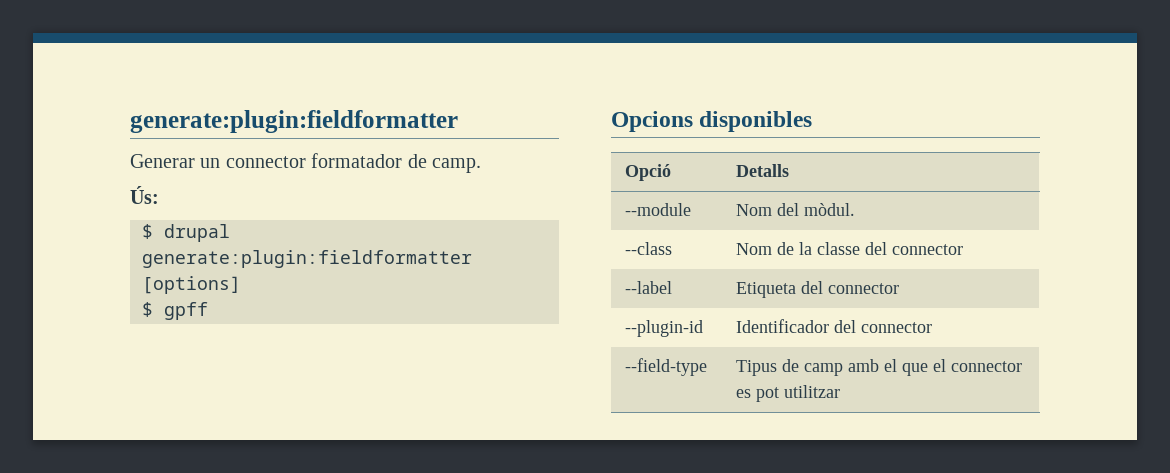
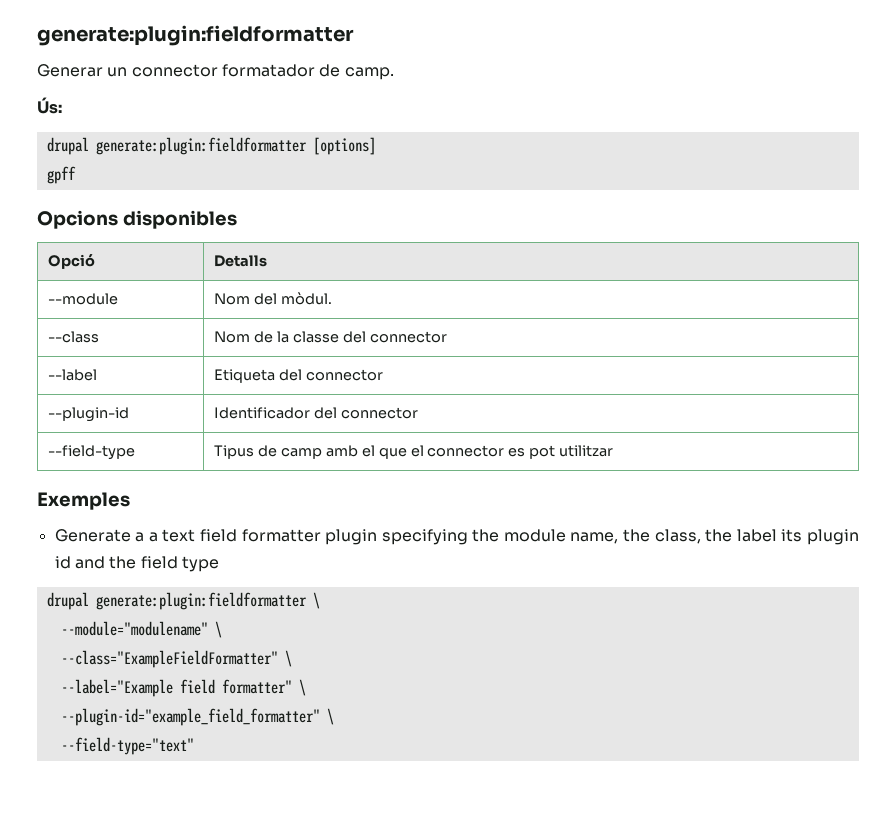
- $ drupal generate:plugin:fieldformatter [options]
+ drupal generate:plugin:fieldformatter [options]
- $ gpff
+ gpff
+ Exemples
+ Generate a a text field formatter plugin specifying the module name, the class, the label its plugin id and the field type
+ drupal generate:plugin:fieldformatter \
+ --module="modulename" \
+ --class="ExampleFieldFormatter" \
+ --label="Example field formatter" \
+ --plugin-id="example_field_formatter" \
+ --field-type="text"

